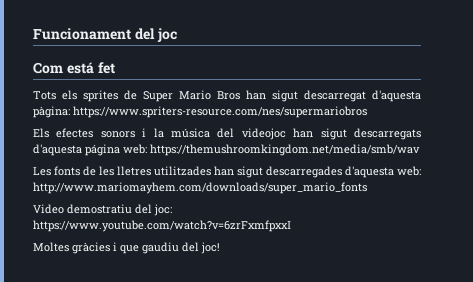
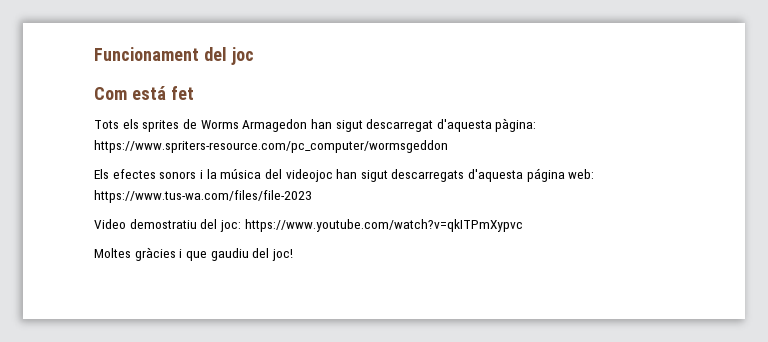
- Tots els sprites de Super Mario Bros han sigut descarregat d'aquesta pàgina: https://www.spriters-resource.com/nes/supermariobros
+ Tots els sprites de Worms Armagedon han sigut descarregat d'aquesta pàgina: https://www.spriters-resource.com/pc_computer/wormsgeddon
- Els efectes sonors i la música del videojoc han sigut descarregats d'aquesta página web: https://themushroomkingdom.net/media/smb/wav
- Les fonts de les lletres utilitzades han sigut descarregades d'aquesta web: http://www.mariomayhem.com/downloads/super_mario_fonts
+ Els efectes sonors i la música del videojoc han sigut descarregats d'aquesta página web: https://www.tus-wa.com/files/file-2023
- Video demostratiu del joc: https://www.youtube.com/watch?v=6zrFxmfpxxI
+ Video demostratiu del joc: https://www.youtube.com/watch?v=qkITPmXypvc

